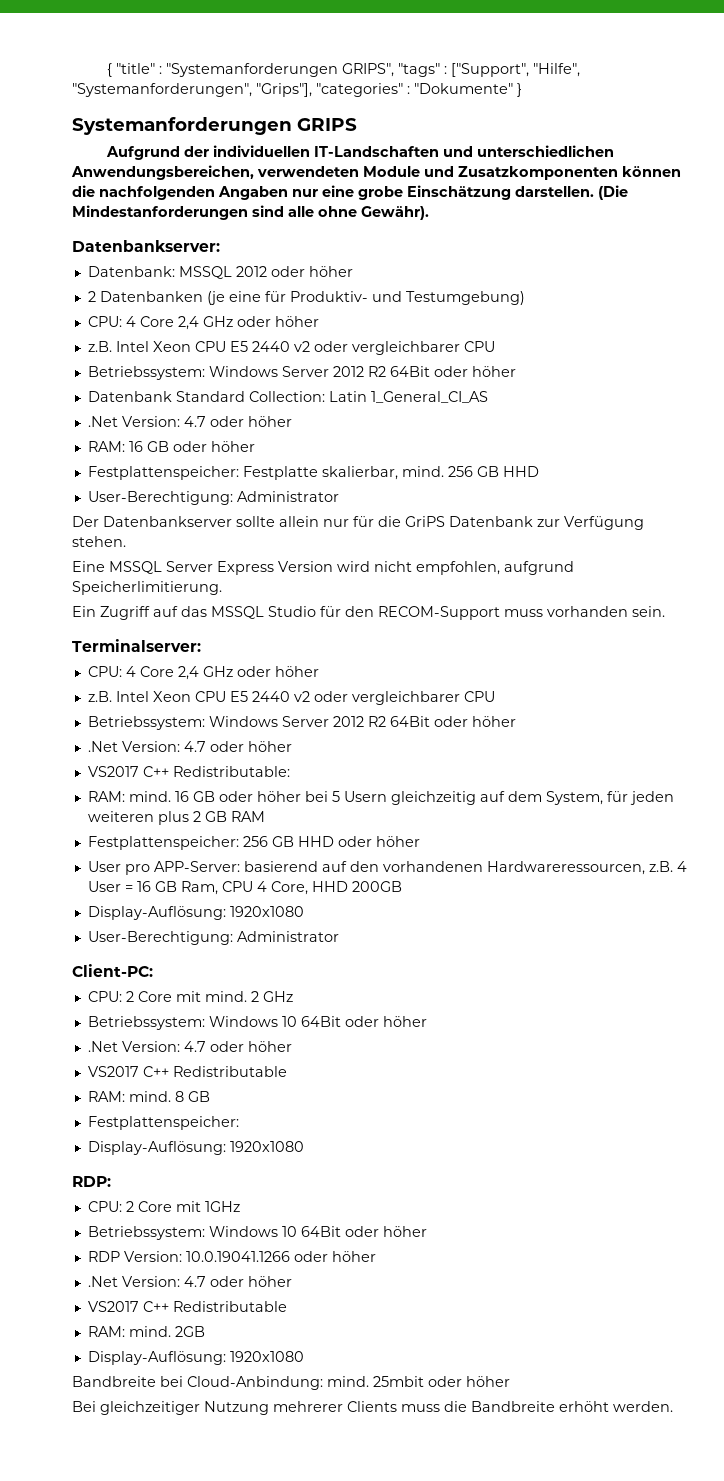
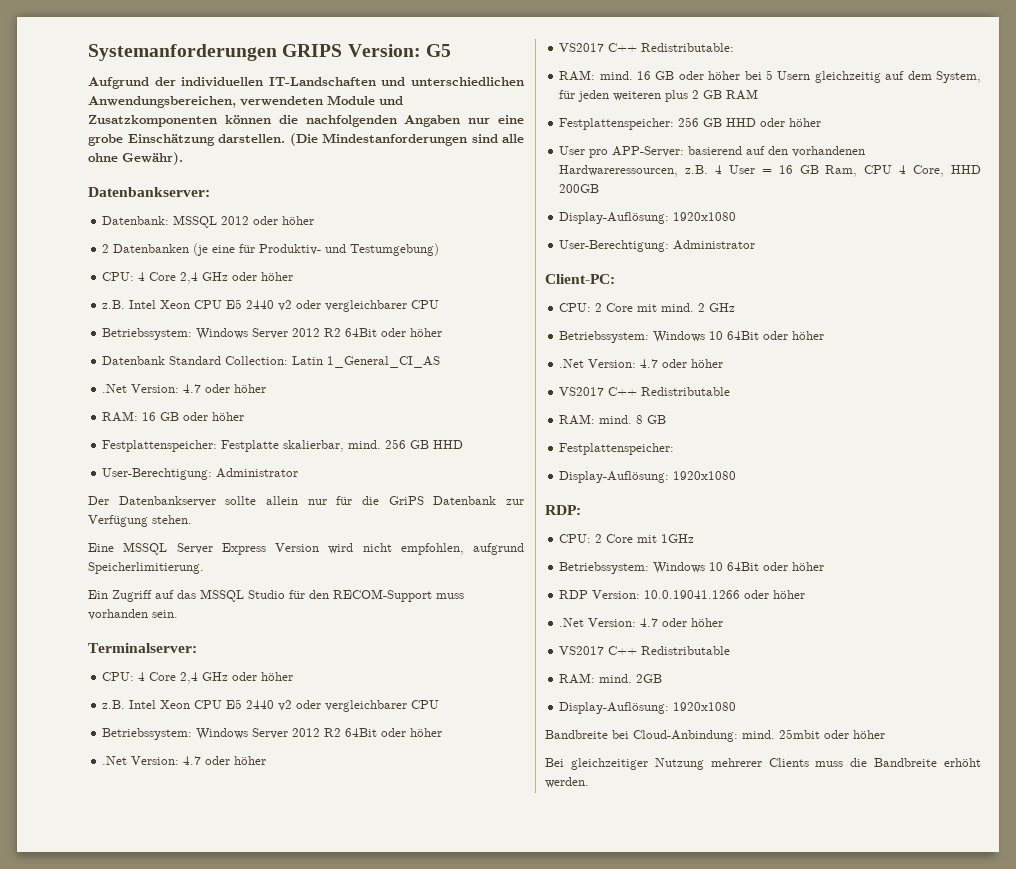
- { "title" : "Systemanforderungen GRIPS", "tags" : ["Support", "Hilfe", "Systemanforderungen", "Grips"], "categories" : "Dokumente" }
- Systemanforderungen GRIPS
+ Systemanforderungen GRIPS Version: G5

